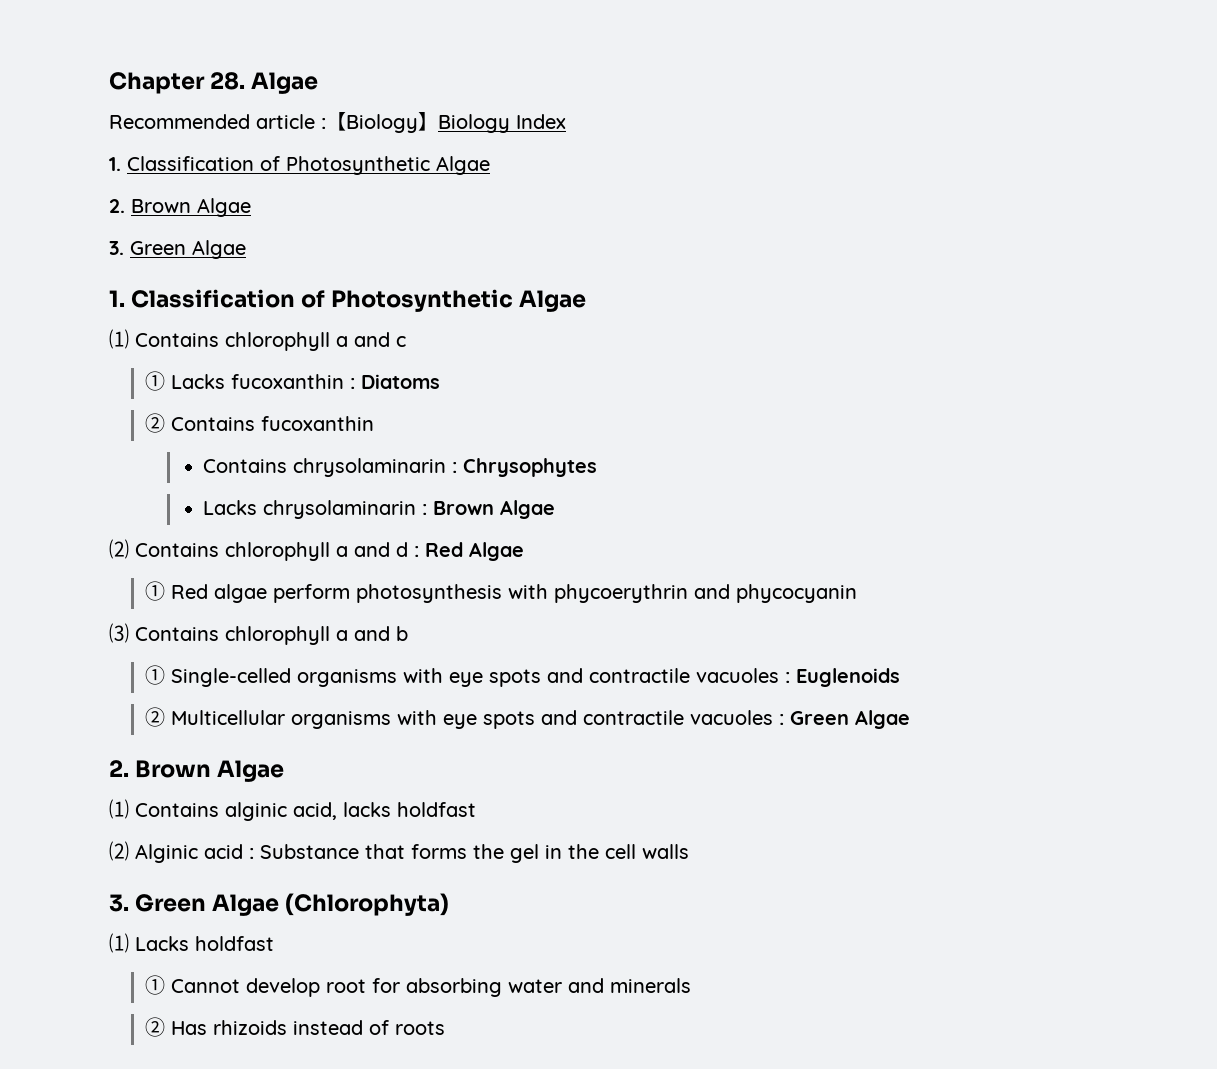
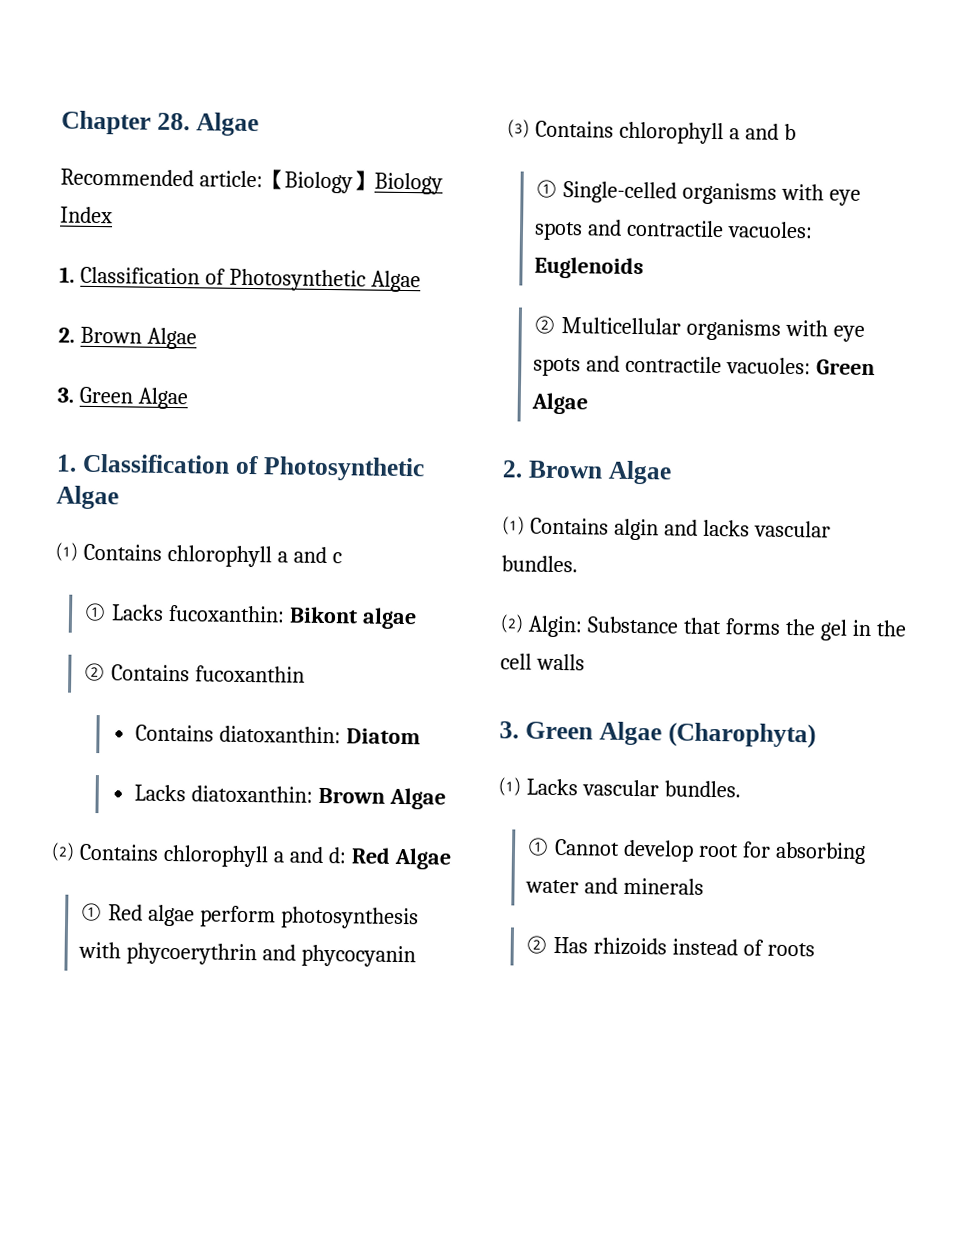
- Recommended article :【Biology】Biology Index
+ Recommended article:【Biology】Biology Index
- ① Lacks fucoxanthin : Diatoms
+ ① Lacks fucoxanthin: Bikont algae
- Contains chrysolaminarin : Chrysophytes
- Lacks chrysolaminarin : Brown Algae
+ Contains diatoxanthin: Diatom
+ Lacks diatoxanthin: Brown Algae
- ⑵ Contains chlorophyll a and d : Red Algae
+ ⑵ Contains chlorophyll a and d: Red Algae
- ① Single-celled organisms with eye spots and contractile vacuoles : Euglenoids
+ ① Single-celled organisms with eye spots and contractile vacuoles: Euglenoids
- ② Multicellular organisms with eye spots and contractile vacuoles : Green Algae
+ ② Multicellular organisms with eye spots and contractile vacuoles: Green Algae
- ⑴ Contains alginic acid, lacks holdfast
- ⑵ Alginic acid : Substance that forms the gel in the cell walls
+ ⑴ Contains algin and lacks vascular bundles.
+ ⑵ Algin: Substance that forms the gel in the cell walls
- 3. Green Algae (Chlorophyta)
+ 3. Green Algae (Charophyta)
- ⑴ Lacks holdfast
+ ⑴ Lacks vascular bundles.

